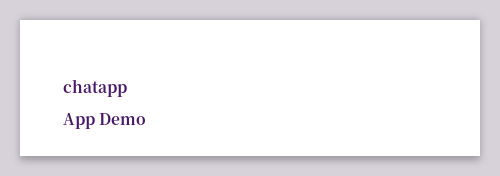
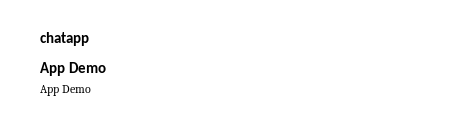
  chatapp
+ App Demo

